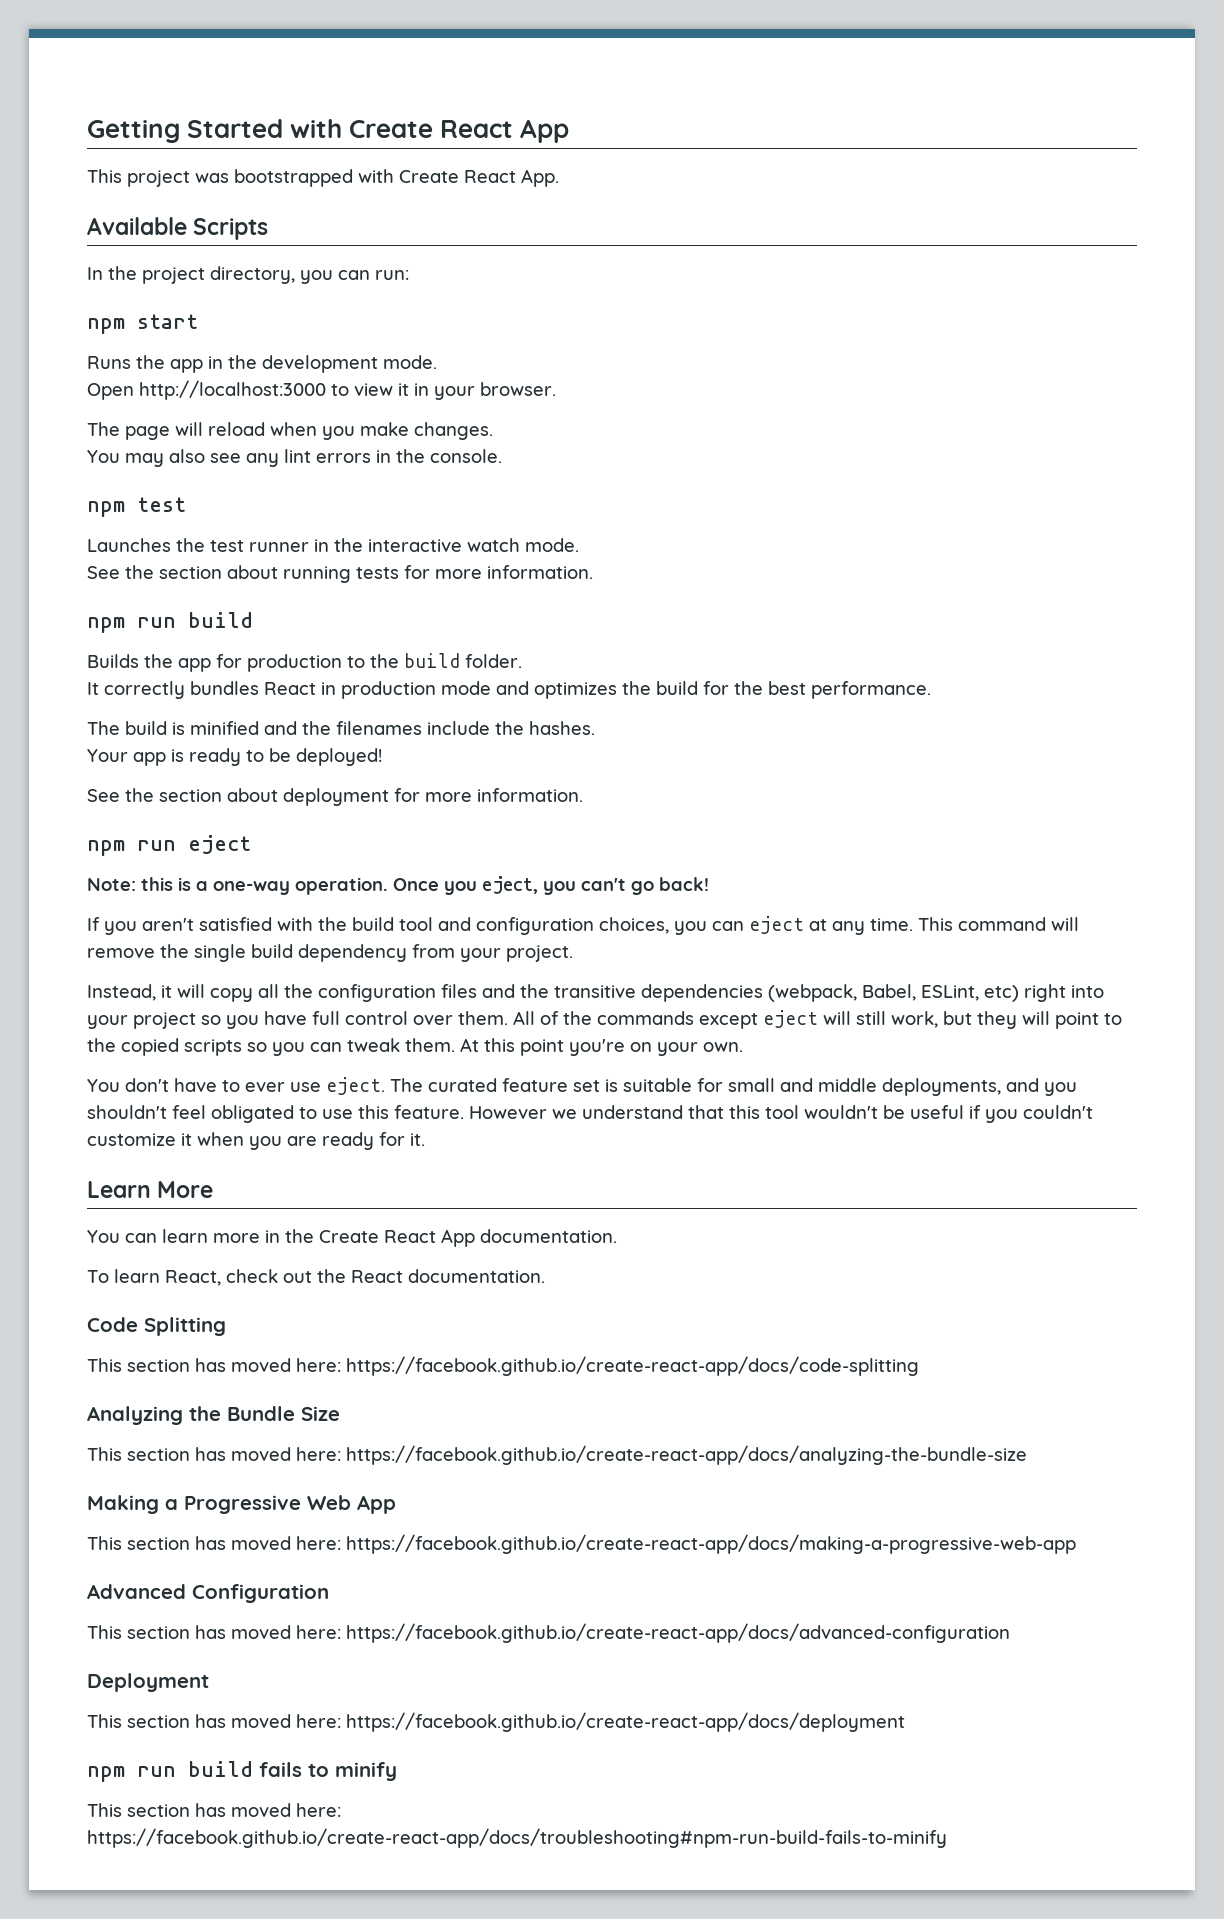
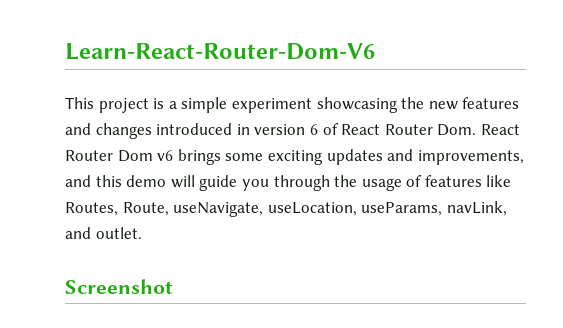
- Getting Started with Create React App
- This project was bootstrapped with Create React App.
- Available Scripts
- In the project directory, you can run:
- npm start
- Runs the app in the development mode.
- Open http://localhost:3000 to view it in your browser.
- The page will reload when you make changes.
- You may also see any lint errors in the console.
- npm test
- Launches the test runner in the interactive watch mode.
- See the section about running tests for more information.
- npm run build
- Builds the app for production to the build folder.
- It correctly bundles React in production mode and optimizes the build for the best performance.
- The build is minified and the filenames include the hashes.
- Your app is ready to be deployed!
- See the section about deployment for more information.
- npm run eject
- Note: this is a one-way operation. Once you eject, you can't go back!
- If you aren't satisfied with the build tool and configuration choices, you can eject at any time. This command will remove the single build dependency from your project.
- Instead, it will copy all the configuration files and the transitive dependencies (webpack, Babel, ESLint, etc) right into your project so you have full control over them. All of the commands except eject will still work, but they will point to the copied scripts so you can tweak them. At this point you're on your own.
- You don't have to ever use eject. The curated feature set is suitable for small and middle deployments, and you shouldn't feel obligated to use this feature. However we understand that this tool wouldn't be useful if you couldn't customize it when you are ready for it.
- Learn More
- You can learn more in the Create React App documentation.
- To learn React, check out the React documentation.
- Code Splitting
- This section has moved here: https://facebook.github.io/create-react-app/docs/code-splitting
- Analyzing the Bundle Size
- This section has moved here: https://facebook.github.io/create-react-app/docs/analyzing-the-bundle-size
- Making a Progressive Web App
- This section has moved here: https://facebook.github.io/create-react-app/docs/making-a-progressive-web-app
- Advanced Configuration
- This section has moved here: https://facebook.github.io/create-react-app/docs/advanced-configuration
- Deployment
- This section has moved here: https://facebook.github.io/create-react-app/docs/deployment
- npm run build fails to minify
- This section has moved here: https://facebook.github.io/create-react-app/docs/troubleshooting#npm-run-build-fails-to-minify
+ Learn-React-Router-Dom-V6
+ This project is a simple experiment showcasing the new features and changes introduced in version 6 of React Router Dom. React Router Dom v6 brings some exciting updates and improvements, and this demo will guide you through the usage of features like Routes, Route, useNavigate, useLocation, useParams, navLink, and outlet.
+ Screenshot

